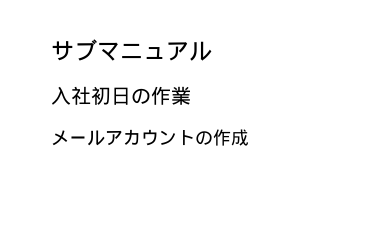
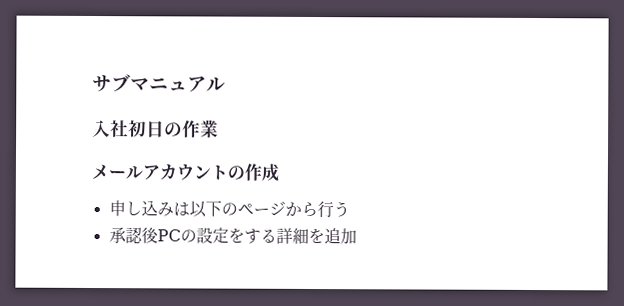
+ 申し込みは以下のページから行う
+ 承認後PCの設定をする詳細を追加

